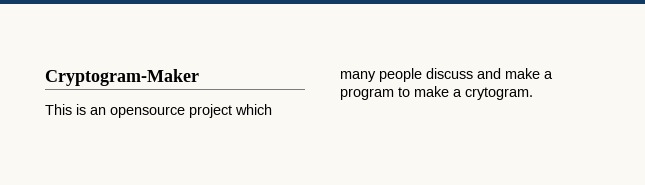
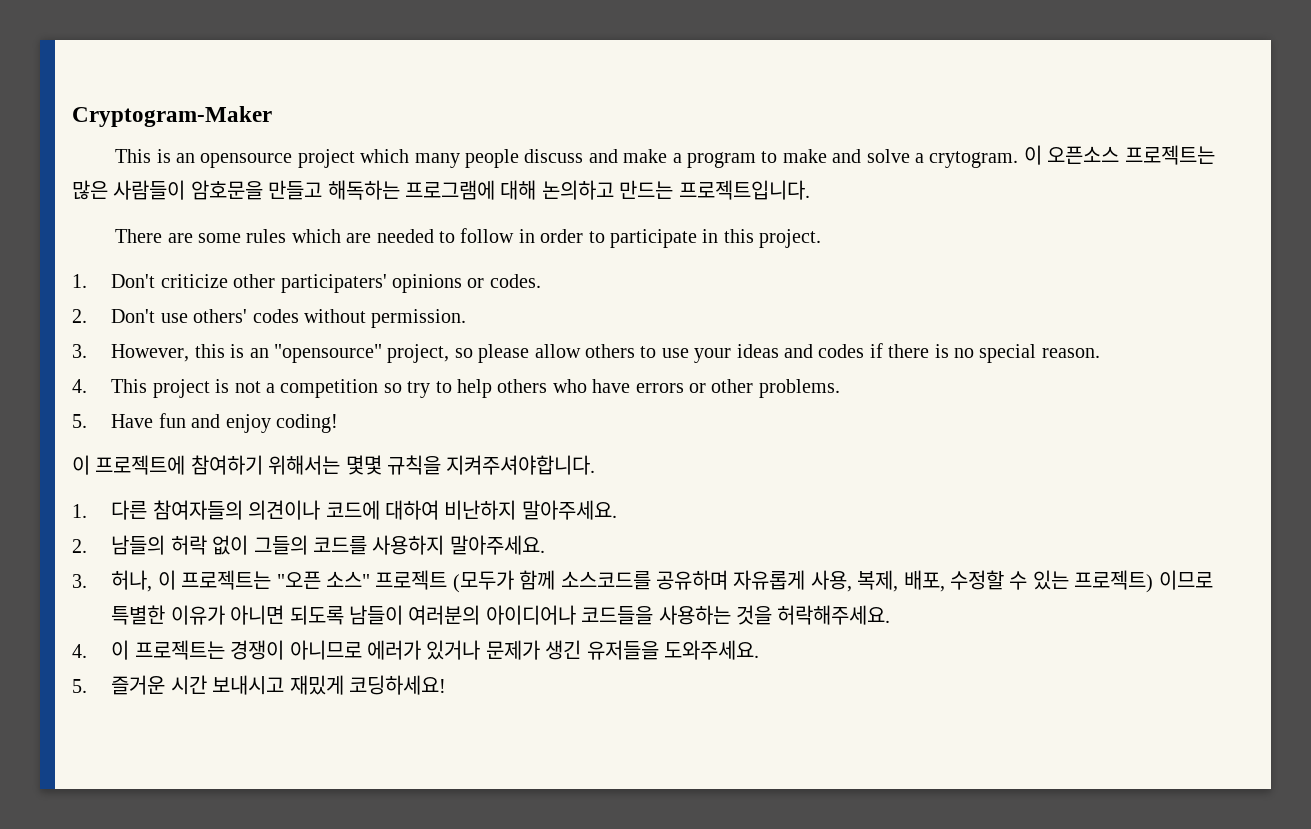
- This is an opensource project which many people discuss and make a program to make a crytogram.
+ This is an opensource project which many people discuss and make a program to make and solve a crytogram. 이 오픈소스 프로젝트는 많은 사람들이 암호문을 만들고 해독하는 프로그램에 대해 논의하고 만드는 프로젝트입니다.
+ There are some rules which are needed to follow in order to participate in this project.
+ 1. Don't criticize other participaters' opinions or codes.
+ 2. Don't use others' codes without permission.
+ 3. However, this is an "opensource" project, so please allow others to use your ideas and codes if there is no special reason.
+ 4. This project is not a competition so try to help others who have errors or other problems.
+ 5. Have fun and enjoy coding!
+ 이 프로젝트에 참여하기 위해서는 몇몇 규칙을 지켜주셔야합니다.
+ 1. 다른 참여자들의 의견이나 코드에 대하여 비난하지 말아주세요.
+ 2. 남들의 허락 없이 그들의 코드를 사용하지 말아주세요.
+ 3. 허나, 이 프로젝트는 "오픈 소스" 프로젝트 (모두가 함께 소스코드를 공유하며 자유롭게 사용, 복제, 배포, 수정할 수 있는 프로젝트) 이므로 특별한 이유가 아니면 되도록 남들이 여러분의 아이디어나 코드들을 사용하는 것을 허락해주세요.
+ 4. 이 프로젝트는 경쟁이 아니므로 에러가 있거나 문제가 생긴 유저들을 도와주세요.
+ 5. 즐거운 시간 보내시고 재밌게 코딩하세요!

